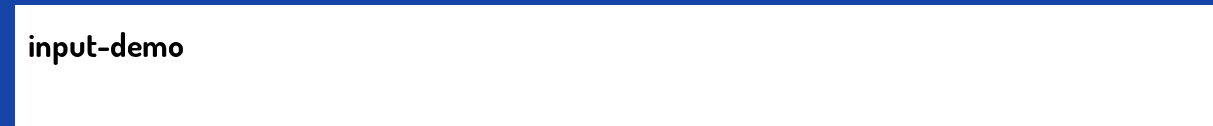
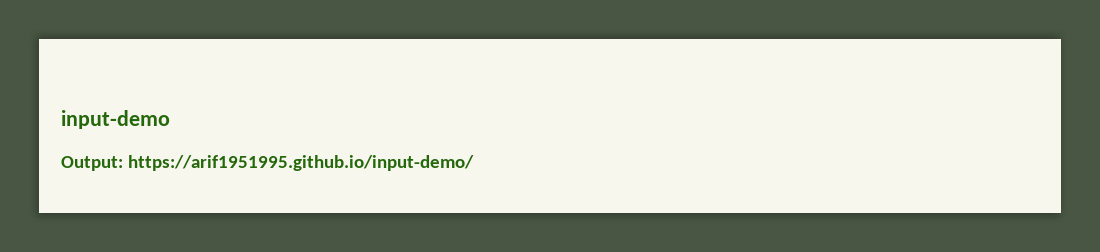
+ Output: https://arif1951995.github.io/input-demo/

